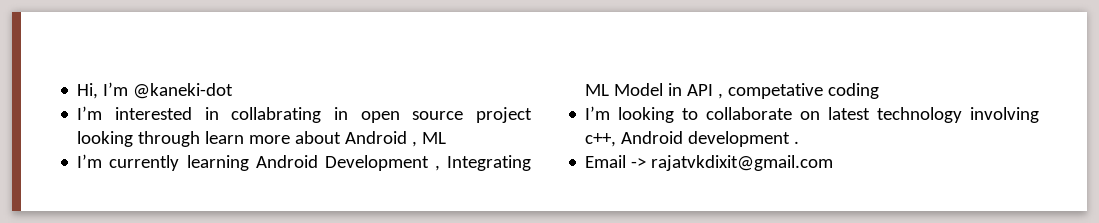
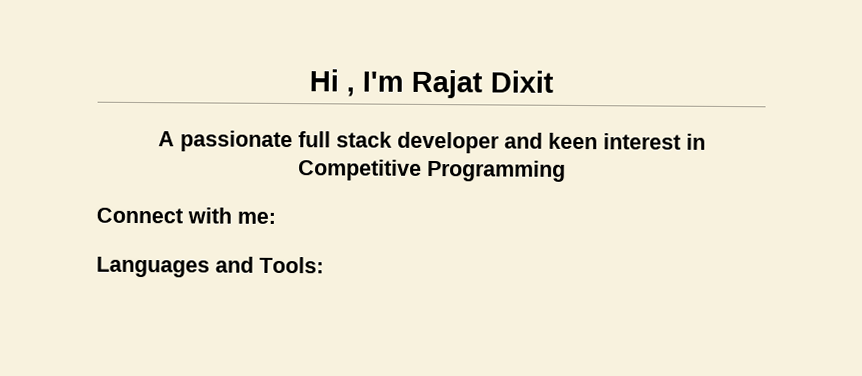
- Hi, I’m @kaneki-dot
- I’m interested in collabrating in open source project looking through learn more about Android , ML
- I’m currently learning Android Development , Integrating ML Model in API , competative coding
- I’m looking to collaborate on latest technology involving c++, Android development .
- Email -> rajatvkdixit@gmail.com
+ Hi , I'm Rajat Dixit
+ A passionate full stack developer and keen interest in Competitive Programming
+ Connect with me:
+ Languages and Tools:

